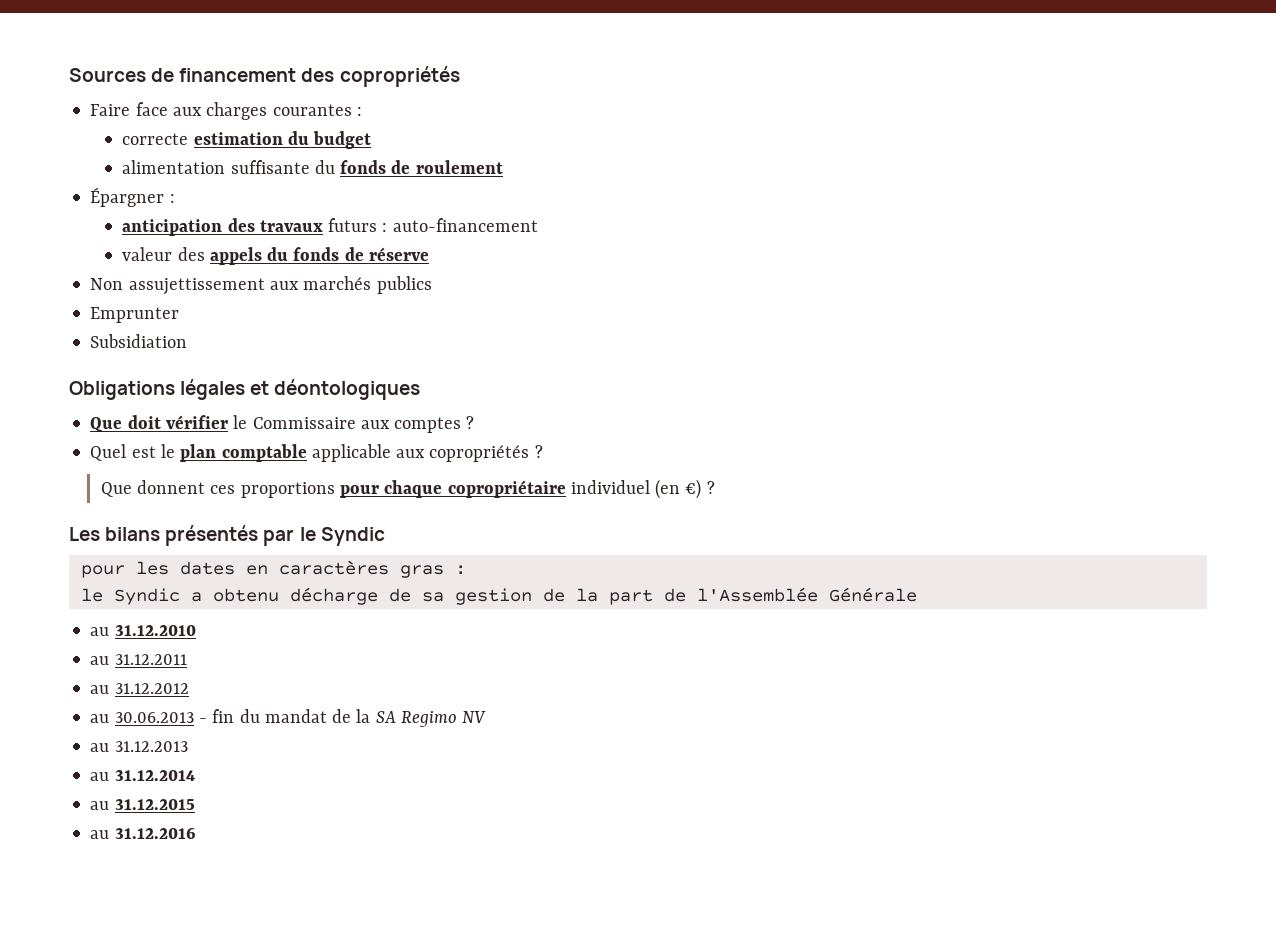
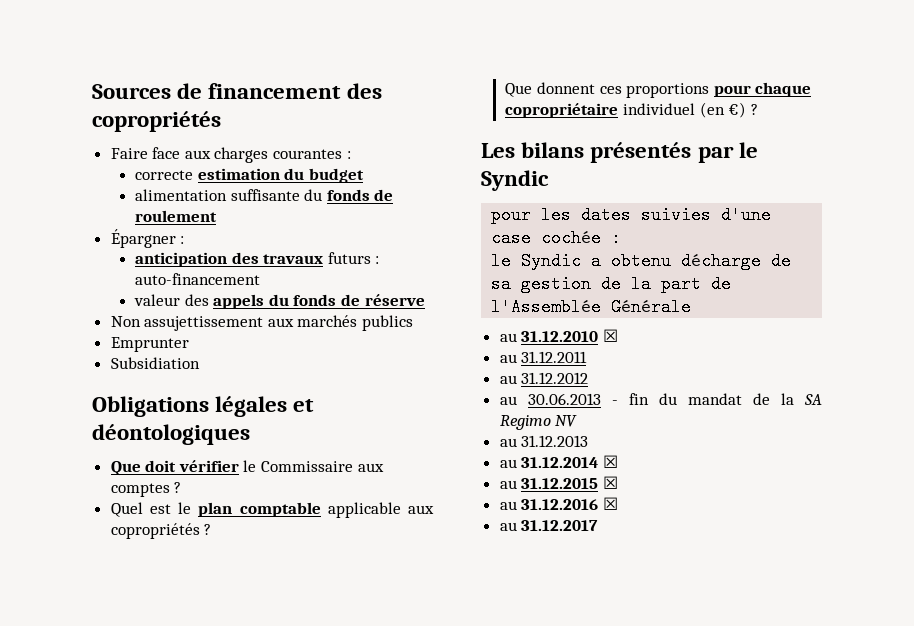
- pour les dates en caractères gras :
+ pour les dates suivies d'une case cochée :
- au 31.12.2010
+ au 31.12.2010 ☒
- au 31.12.2014
+ au 31.12.2014 ☒
- au 31.12.2015
+ au 31.12.2015 ☒
- au 31.12.2016
+ au 31.12.2016 ☒
+ au 31.12.2017

